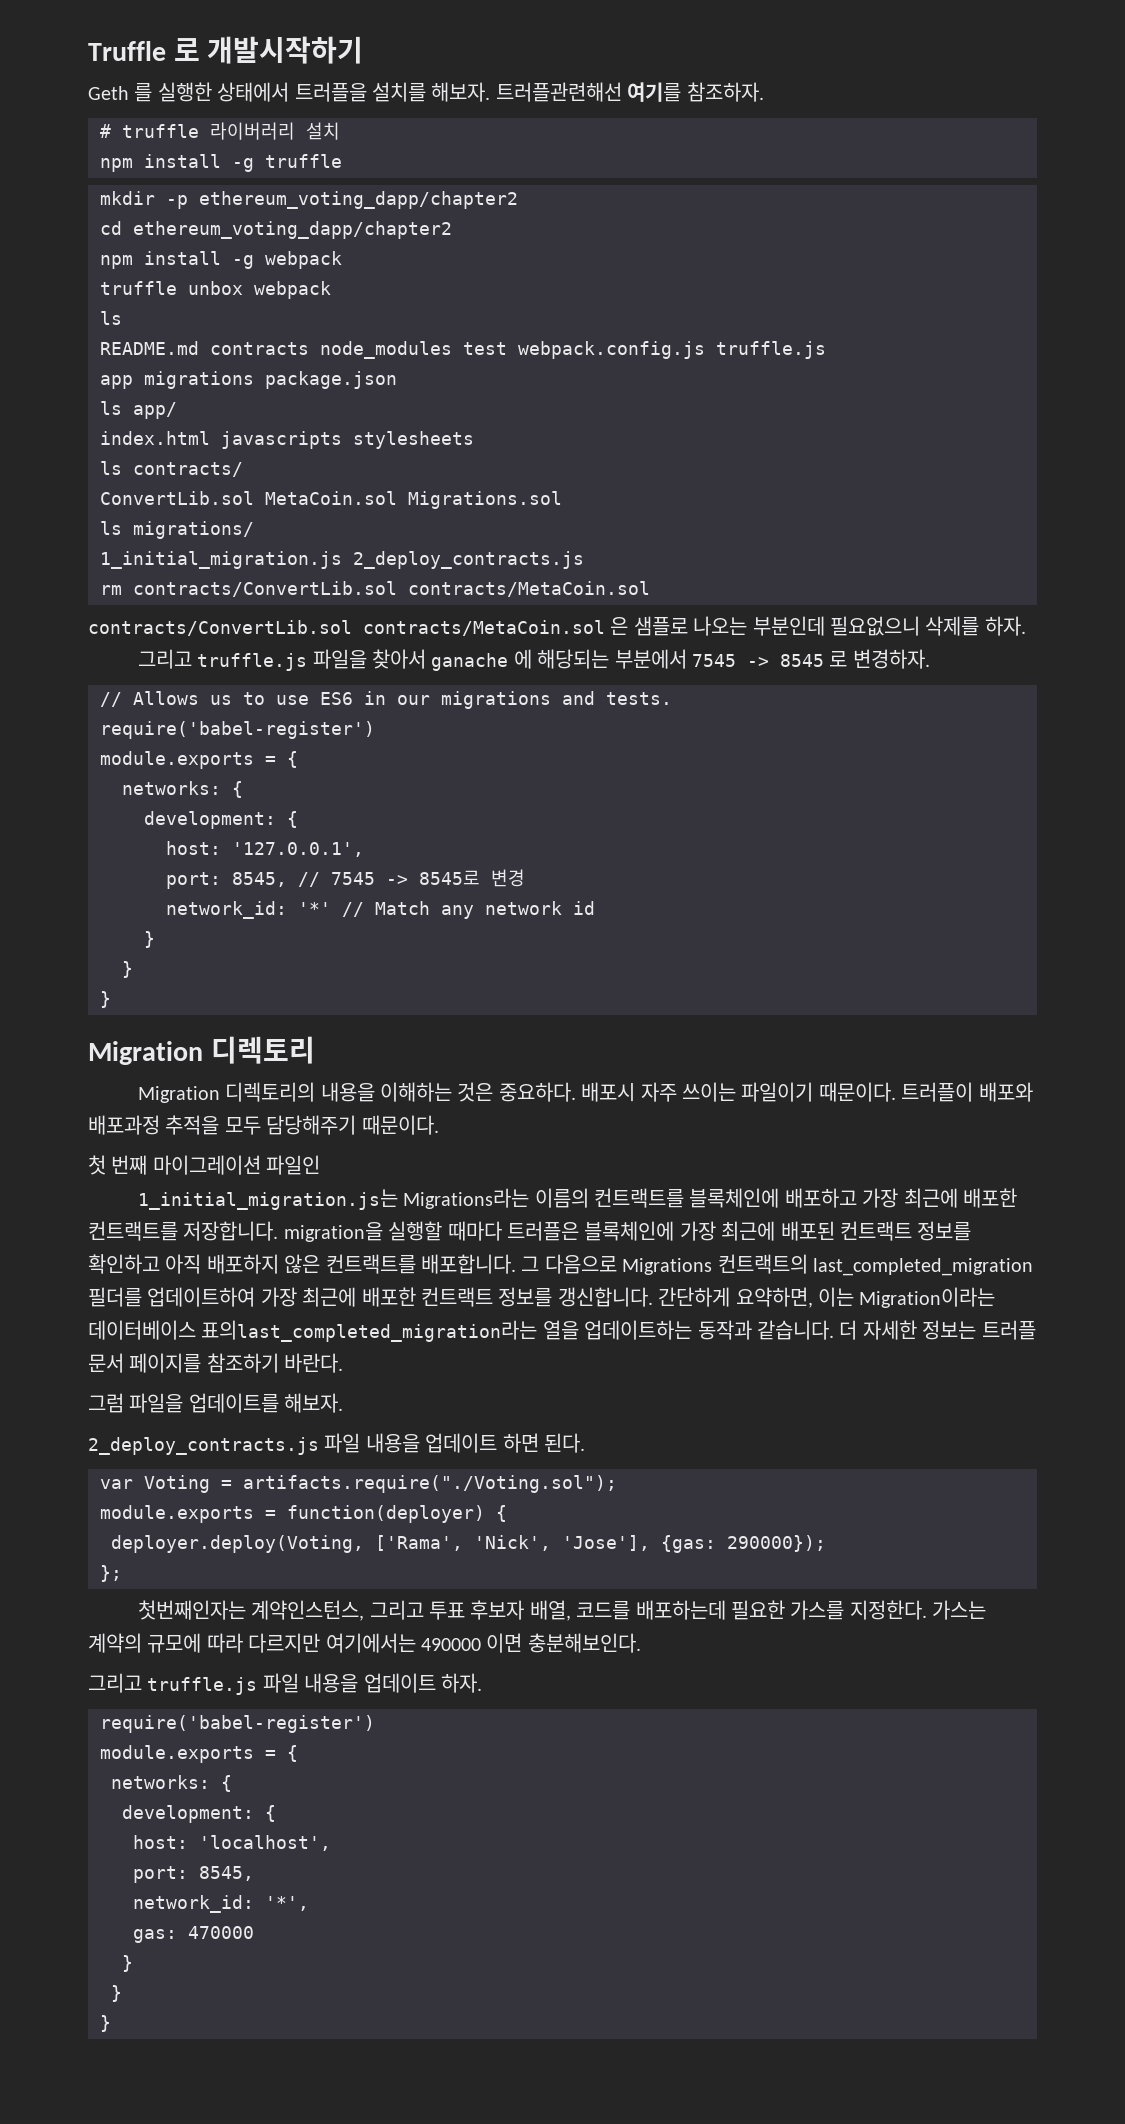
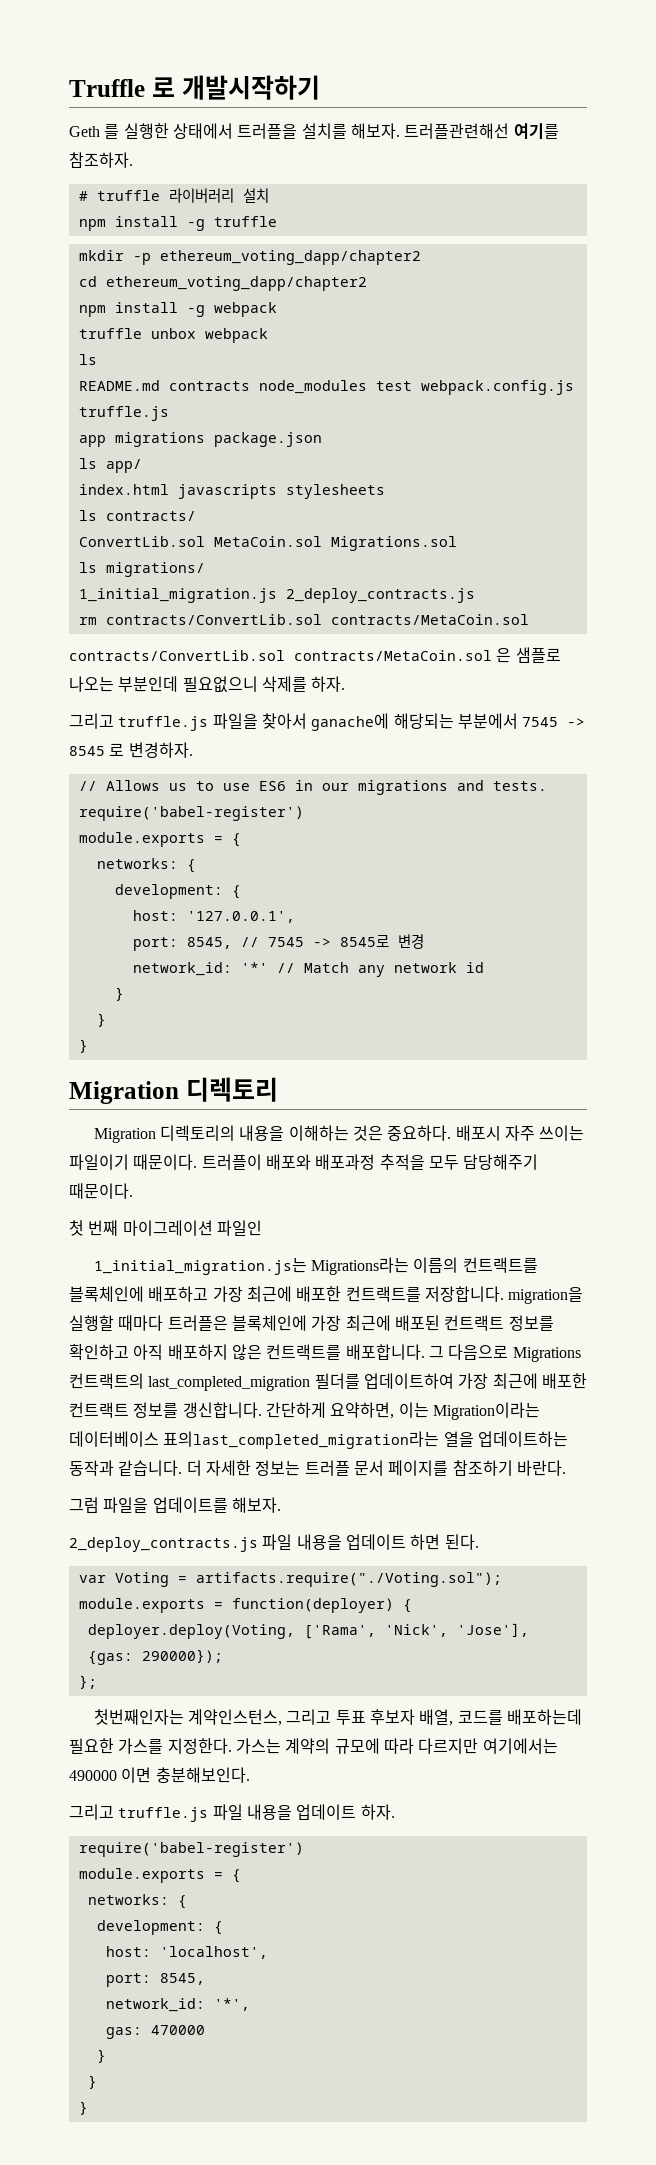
- 그리고 truffle.js 파일을 찾아서 ganache 에 해당되는 부분에서 7545 -> 8545 로 변경하자.
+ 그리고 truffle.js 파일을 찾아서 ganache에 해당되는 부분에서 7545 -> 8545 로 변경하자.

